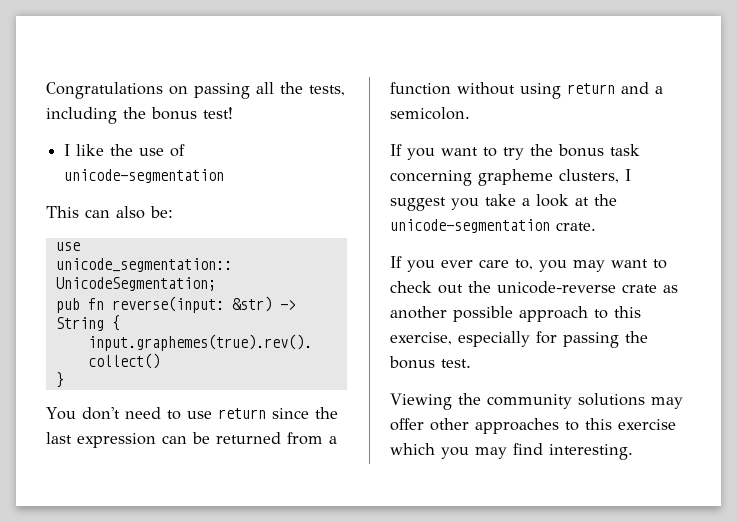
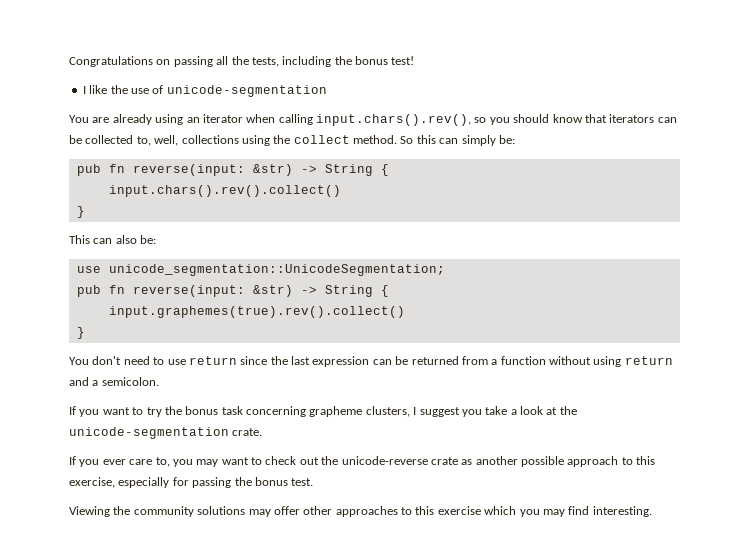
+ You are already using an iterator when calling input.chars().rev(), so you should know that iterators can be collected to, well, collections using the collect method. So this can simply be:
+ pub fn reverse(input: &str) -> String {
+ input.chars().rev().collect()
+ }

